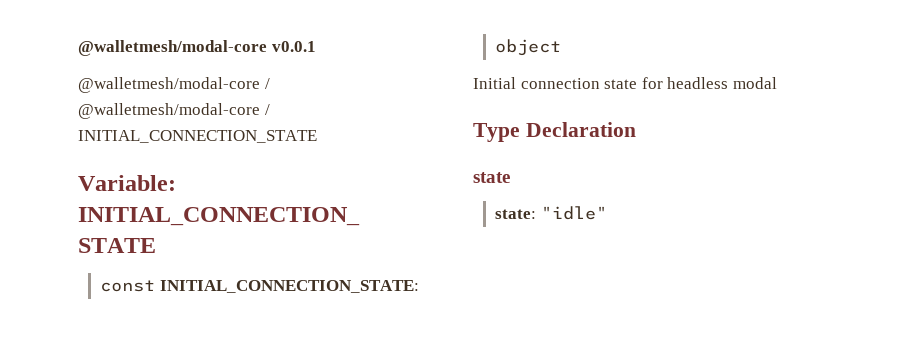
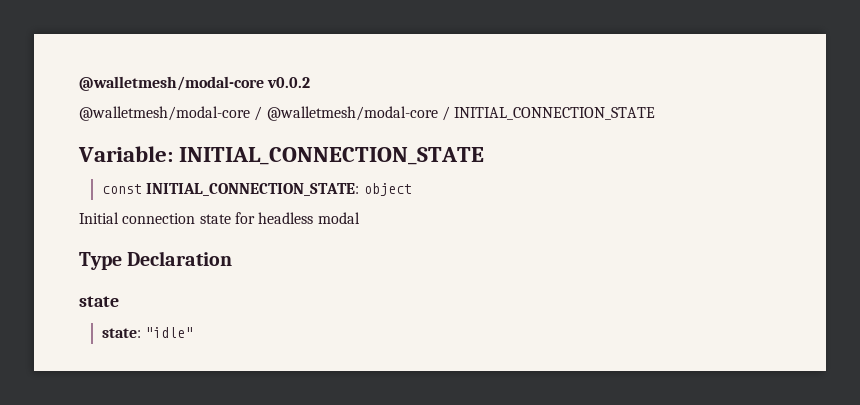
- @walletmesh/modal-core v0.0.1
+ @walletmesh/modal-core v0.0.2

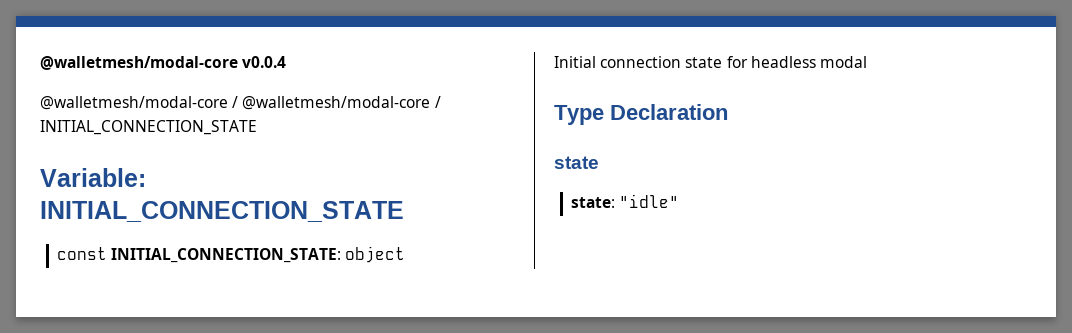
- @walletmesh/modal-core v0.0.2
+ @walletmesh/modal-core v0.0.4

